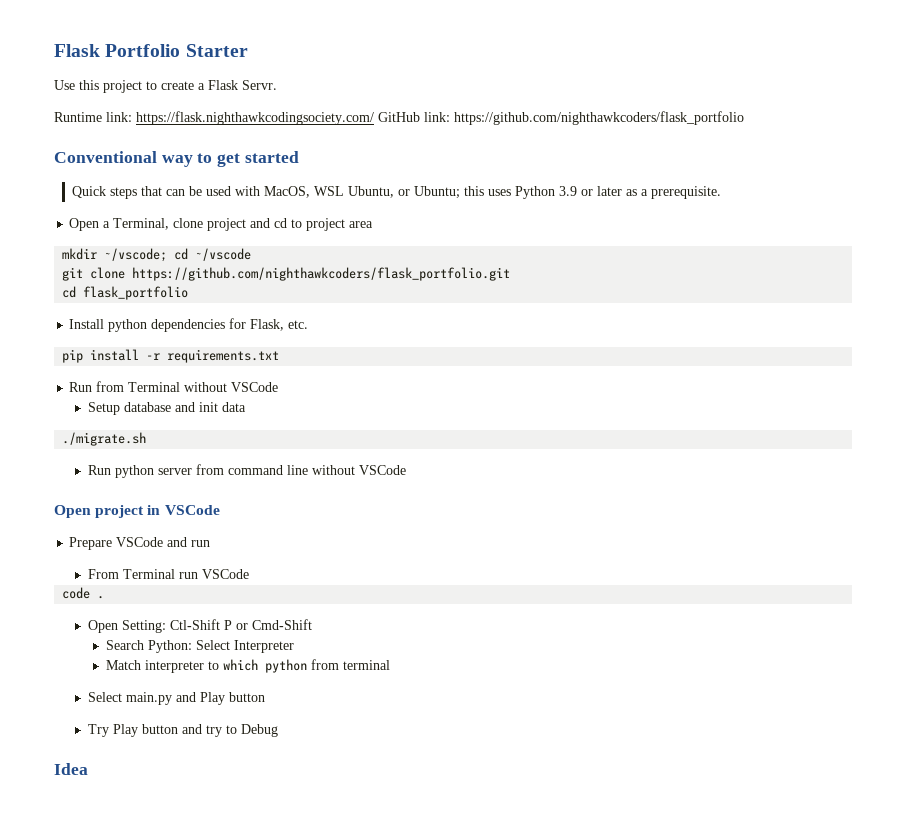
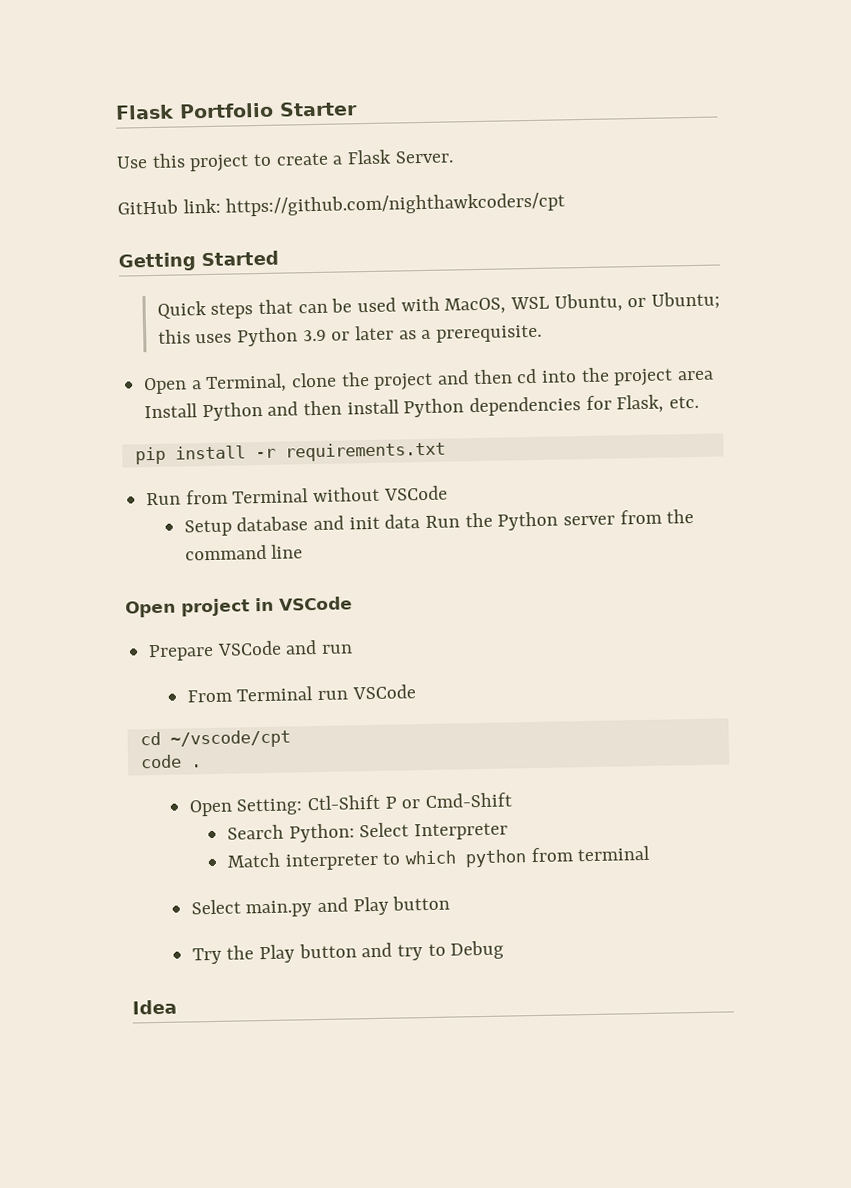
- Use this project to create a Flask Servr.
- Runtime link: https://flask.nighthawkcodingsociety.com/ GitHub link: https://github.com/nighthawkcoders/flask_portfolio
- Conventional way to get started
+ Use this project to create a Flask Server.
+ GitHub link: https://github.com/nighthawkcoders/cpt
+ Getting Started
- Open a Terminal, clone project and cd to project area
- mkdir ~/vscode; cd ~/vscode
- git clone https://github.com/nighthawkcoders/flask_portfolio.git
- cd flask_portfolio
- Install python dependencies for Flask, etc.
+ Open a Terminal, clone the project and then cd into the project area Install Python and then install Python dependencies for Flask, etc.
- Setup database and init data
- ./migrate.sh
- Run python server from command line without VSCode
+ Setup database and init data Run the Python server from the command line
+ cd ~/vscode/cpt
- Try Play button and try to Debug
+ Try the Play button and try to Debug

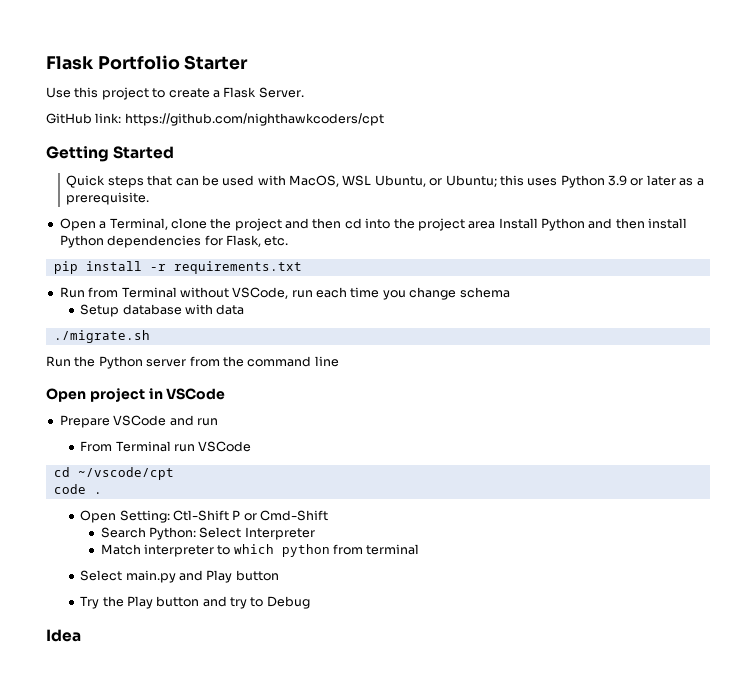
- Run from Terminal without VSCode
+ Run from Terminal without VSCode, run each time you change schema
- Setup database and init data Run the Python server from the command line
+ Setup database with data
+ ./migrate.sh
+ Run the Python server from the command line

